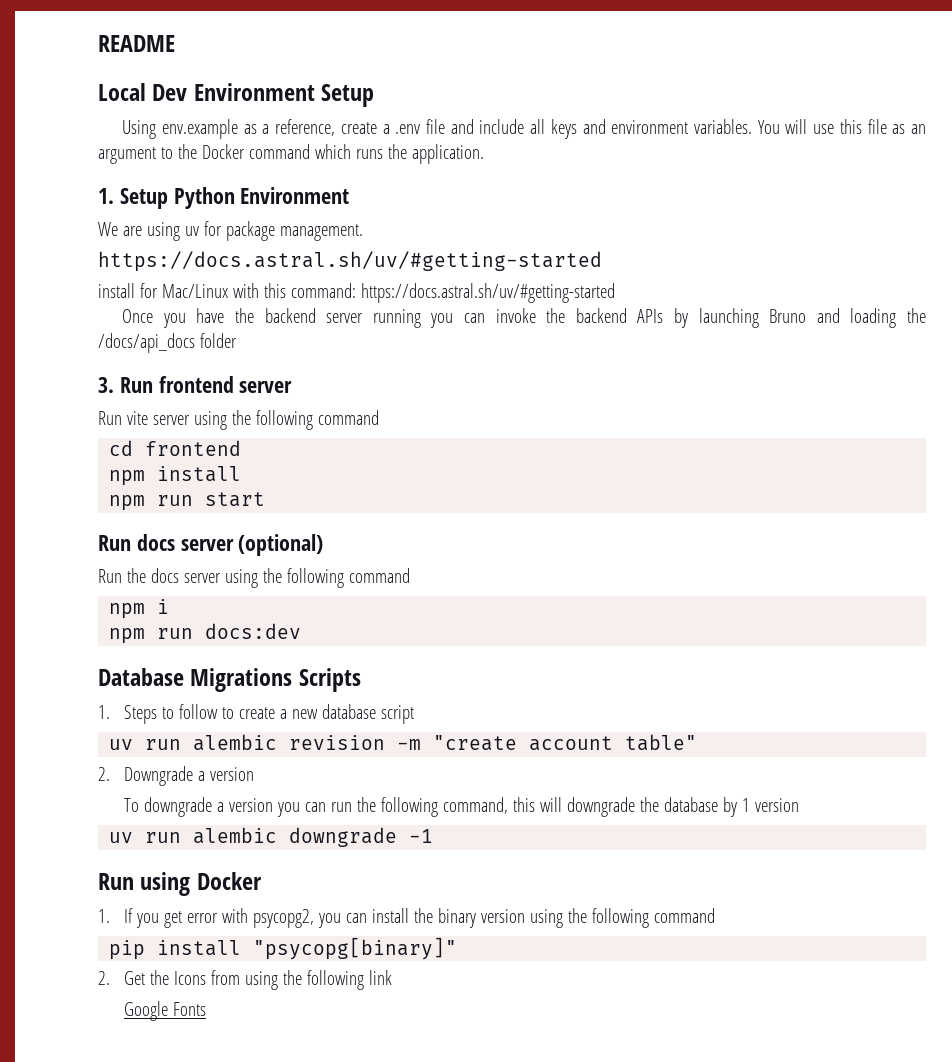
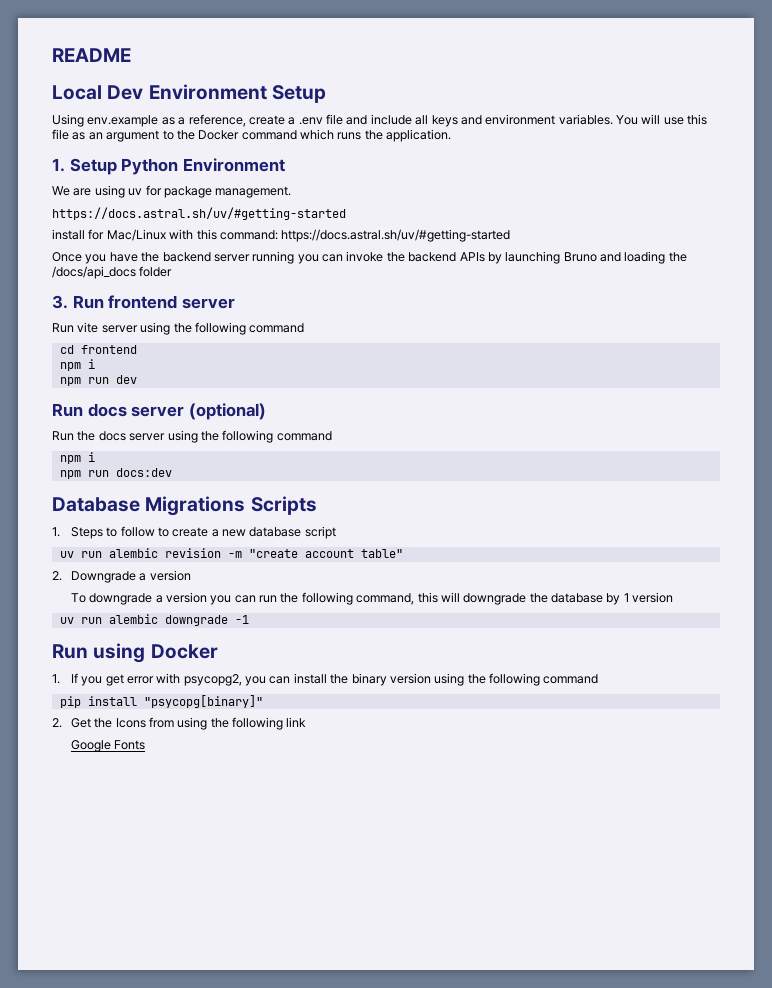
  cd frontend
- npm install
- npm run start
+ npm i
+ npm run dev

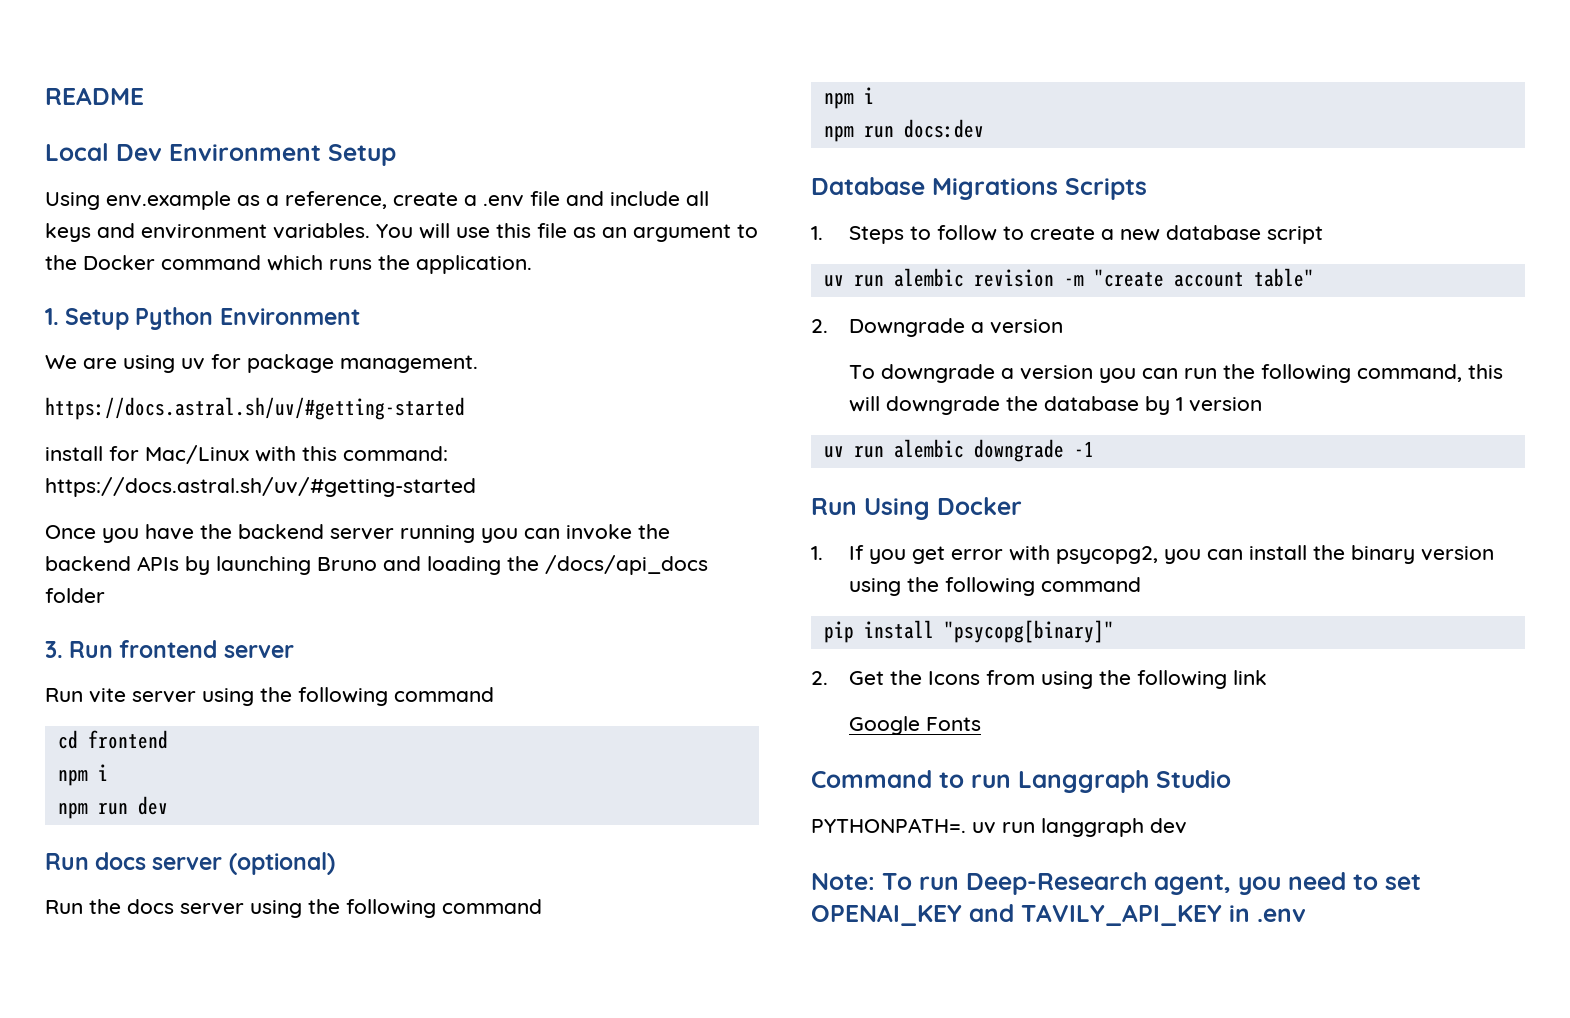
- Run using Docker
+ Run Using Docker
+ Command to run Langgraph Studio
+ PYTHONPATH=. uv run langgraph dev
+ Note: To run Deep-Research agent, you need to set OPENAI_KEY and TAVILY_API_KEY in .env

